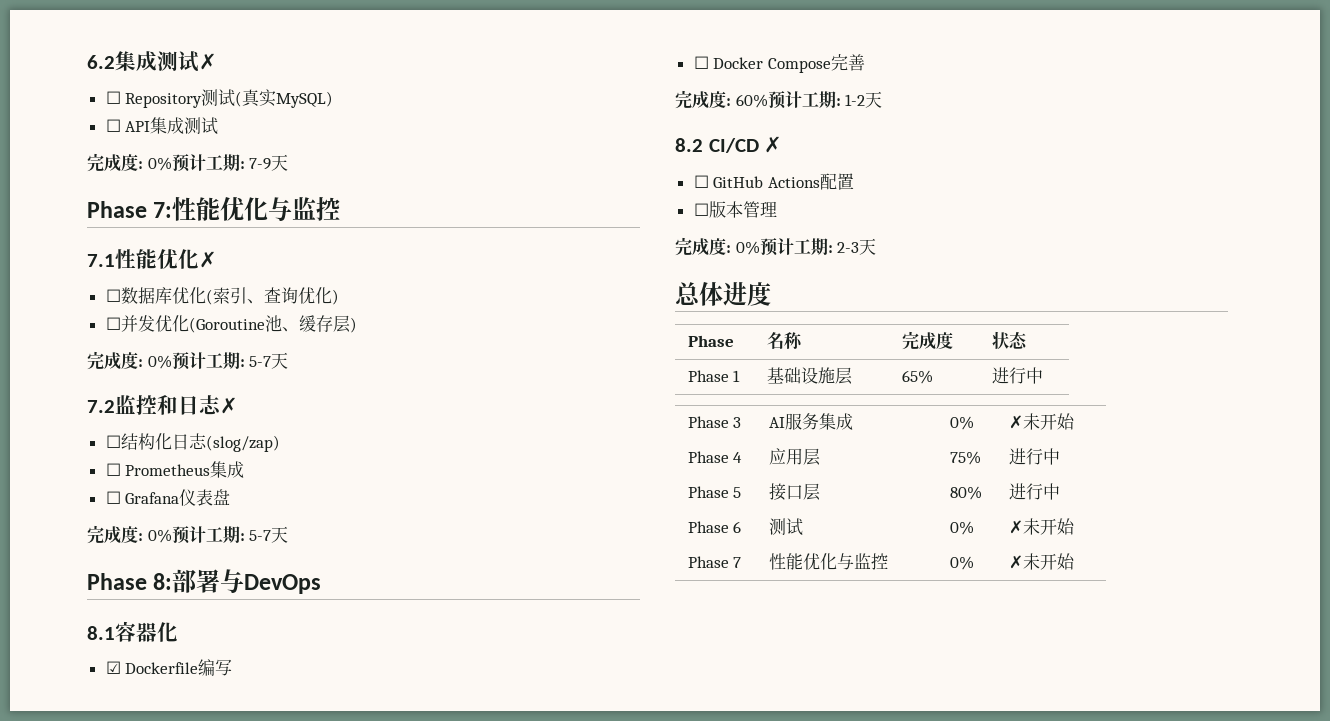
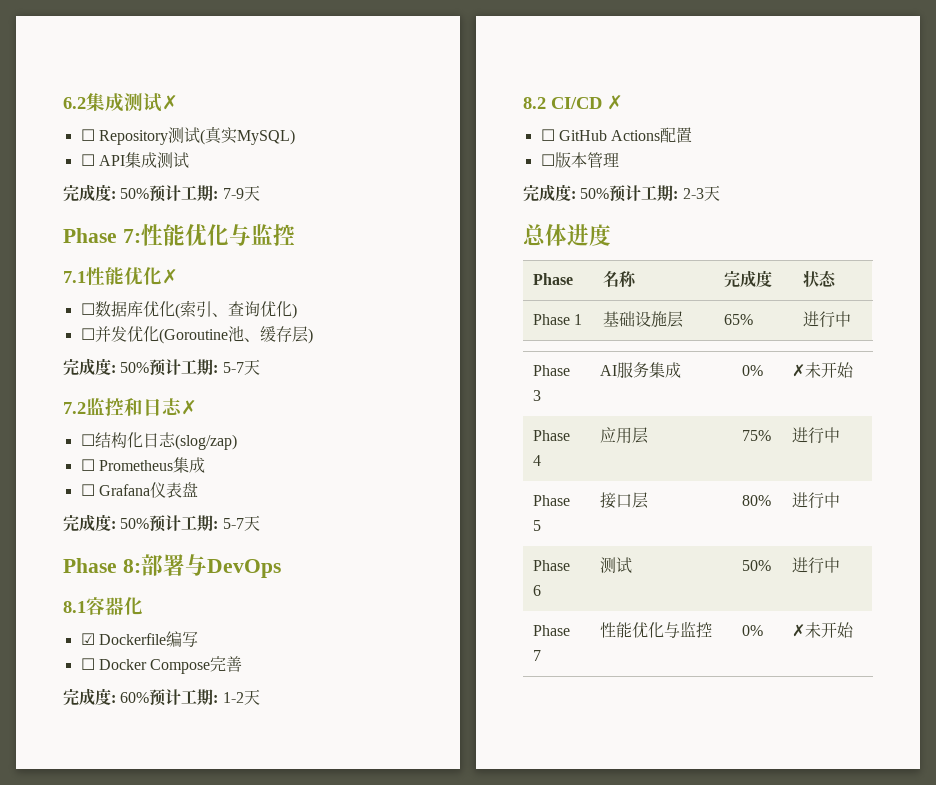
- 完成度: 0%预计工期: 7-9天
+ 完成度: 50%预计工期: 7-9天
  ☐并发优化(Goroutine池、缓存层)
- 完成度: 0%预计工期: 5-7天
+ 完成度: 50%预计工期: 5-7天
  ☐ Grafana仪表盘
- 完成度: 0%预计工期: 5-7天
+ 完成度: 50%预计工期: 5-7天
- 完成度: 0%预计工期: 2-3天
+ 完成度: 50%预计工期: 2-3天
- Phase 6 | 测试 | 0% | ✗未开始
+ Phase 6 | 测试 | 50% | 进行中

